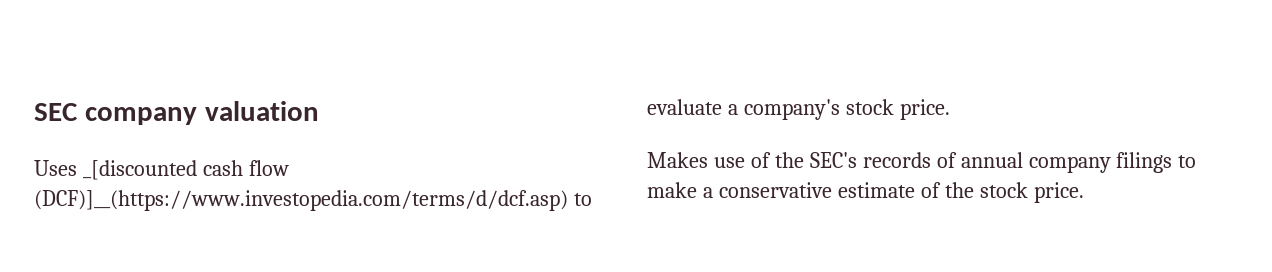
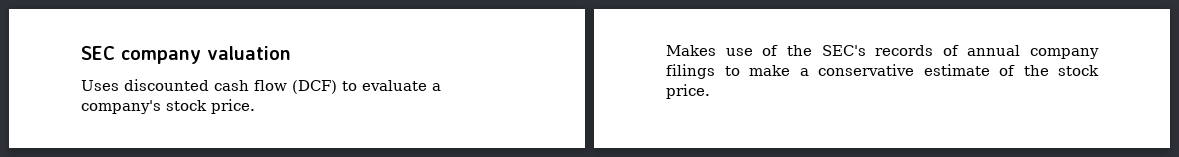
- Uses _[discounted cash flow (DCF)]__(https://www.investopedia.com/terms/d/dcf.asp) to evaluate a company's stock price.
+ Uses discounted cash flow (DCF) to evaluate a company's stock price.

